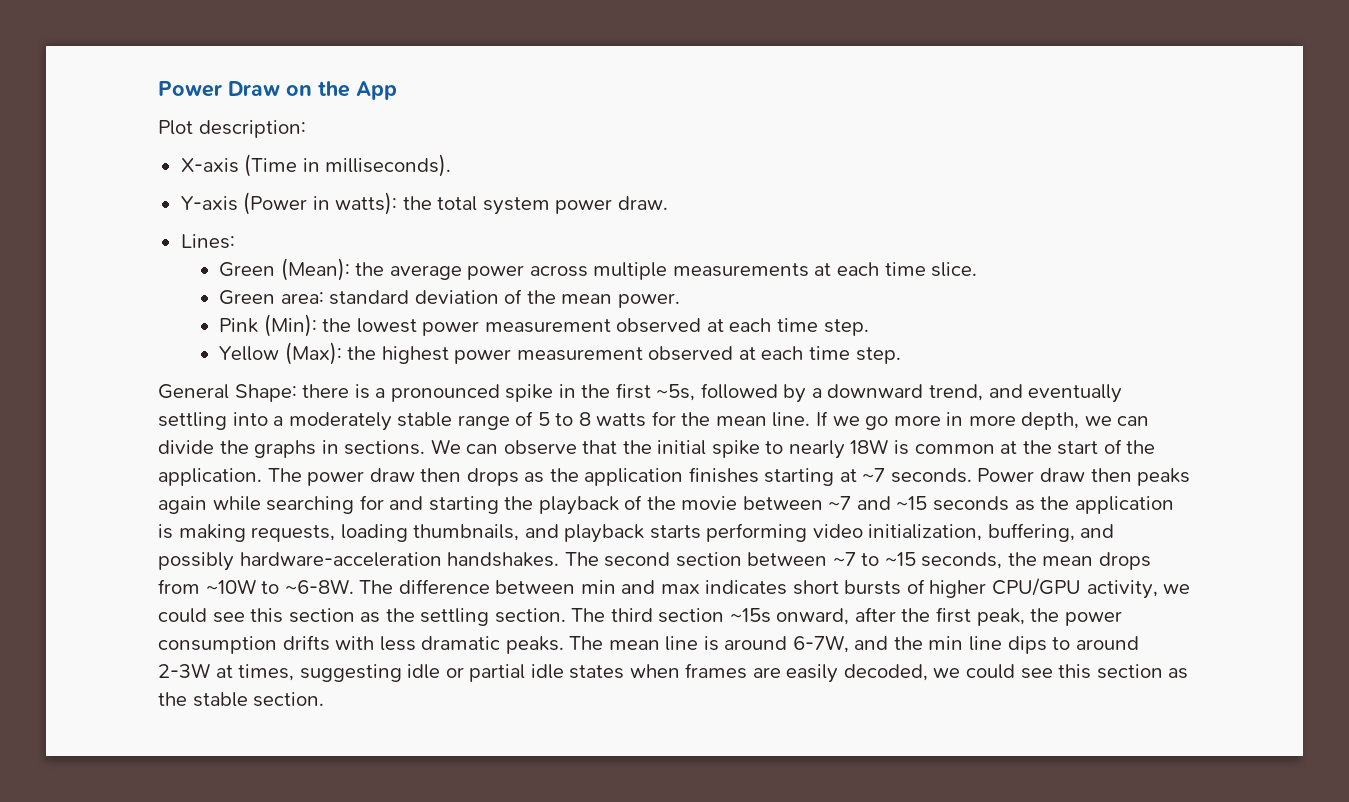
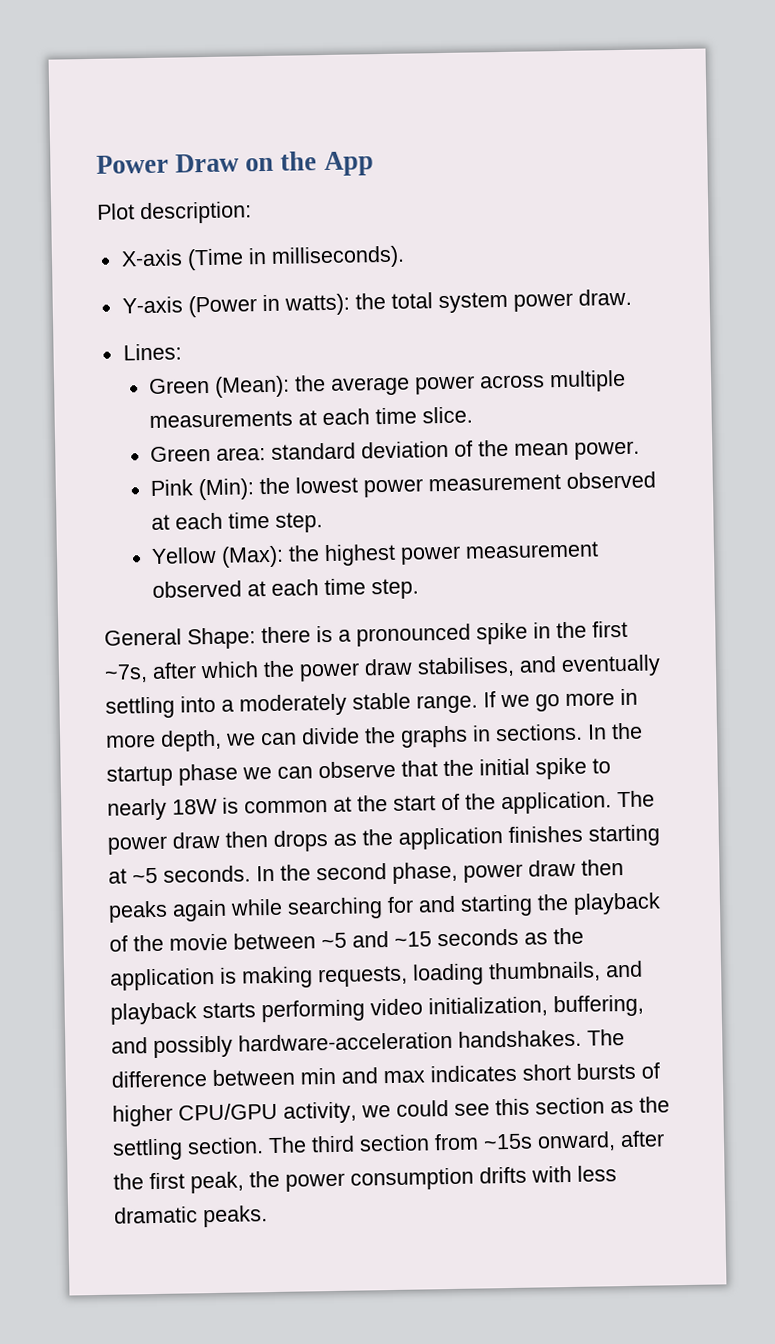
- General Shape: there is a pronounced spike in the first ~5s, followed by a downward trend, and eventually settling into a moderately stable range of 5 to 8 watts for the mean line.
+ General Shape: there is a pronounced spike in the first ~7s, after which the power draw stabilises, and eventually settling into a moderately stable range.
- We can observe that the initial spike to nearly 18W is common at the start of the application.
+ In the startup phase we can observe that the initial spike to nearly 18W is common at the start of the application.
- The power draw then drops as the application finishes starting at ~7 seconds. Power draw then peaks again while searching for and starting the playback of the movie between ~7 and ~15 seconds as the application is making requests, loading thumbnails, and playback starts performing video initialization, buffering, and possibly hardware-acceleration handshakes.
+ The power draw then drops as the application finishes starting at ~5 seconds. In the second phase, power draw then peaks again while searching for and starting the playback of the movie between ~5 and ~15 seconds as the application is making requests, loading thumbnails, and playback starts performing video initialization, buffering, and possibly hardware-acceleration handshakes.
- The second section between ~7 to ~15 seconds, the mean drops from ~10W to ~6-8W. The difference between min and max indicates short bursts of higher CPU/GPU activity, we could see this section as the settling section.
+ The difference between min and max indicates short bursts of higher CPU/GPU activity, we could see this section as the settling section.
- The third section ~15s onward, after the first peak, the power consumption drifts with less dramatic peaks. The mean line is around 6-7W, and the min line dips to around 2-3W at times, suggesting idle or partial idle states when frames are easily decoded, we could see this section as the stable section.
+ The third section from ~15s onward, after the first peak, the power consumption drifts with less dramatic peaks.

